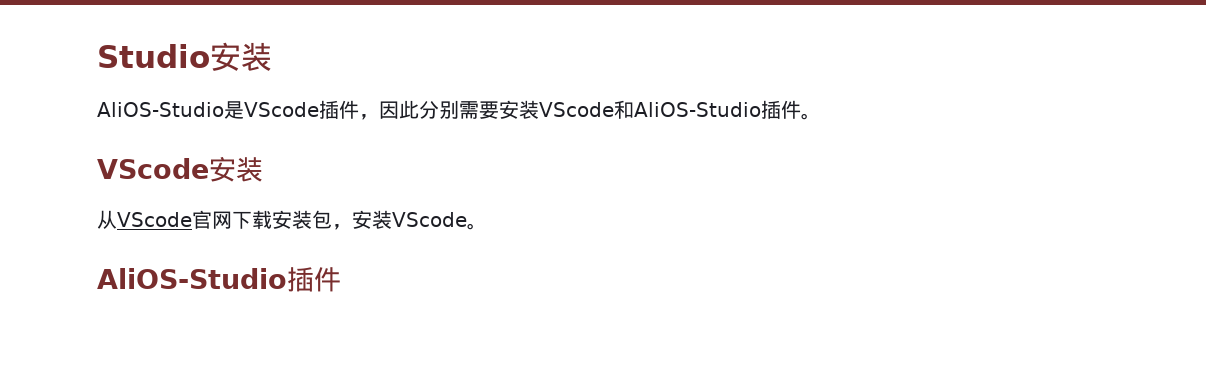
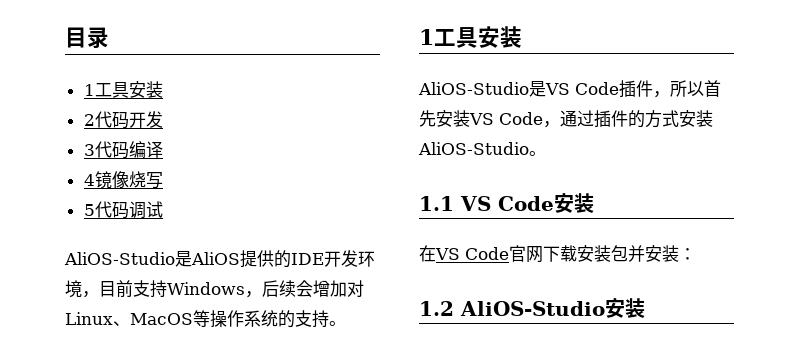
- Studio安装
- AliOS-Studio是VScode插件，因此分别需要安装VScode和AliOS-Studio插件。
- VScode安装
- 从VScode官网下载安装包，安装VScode。
- AliOS-Studio插件
+ 目录
+ 1工具安装
+ 2代码开发
+ 3代码编译
+ 4镜像烧写
+ 5代码调试
+ AliOS-Studio是AliOS提供的IDE开发环境，目前支持Windows，后续会增加对Linux、MacOS等操作系统的支持。
+ 1工具安装
+ AliOS-Studio是VS Code插件，所以首先安装VS Code，通过插件的方式安装AliOS-Studio。
+ 1.1 VS Code安装
+ 在VS Code官网下载安装包并安装：
+ 1.2 AliOS-Studio安装

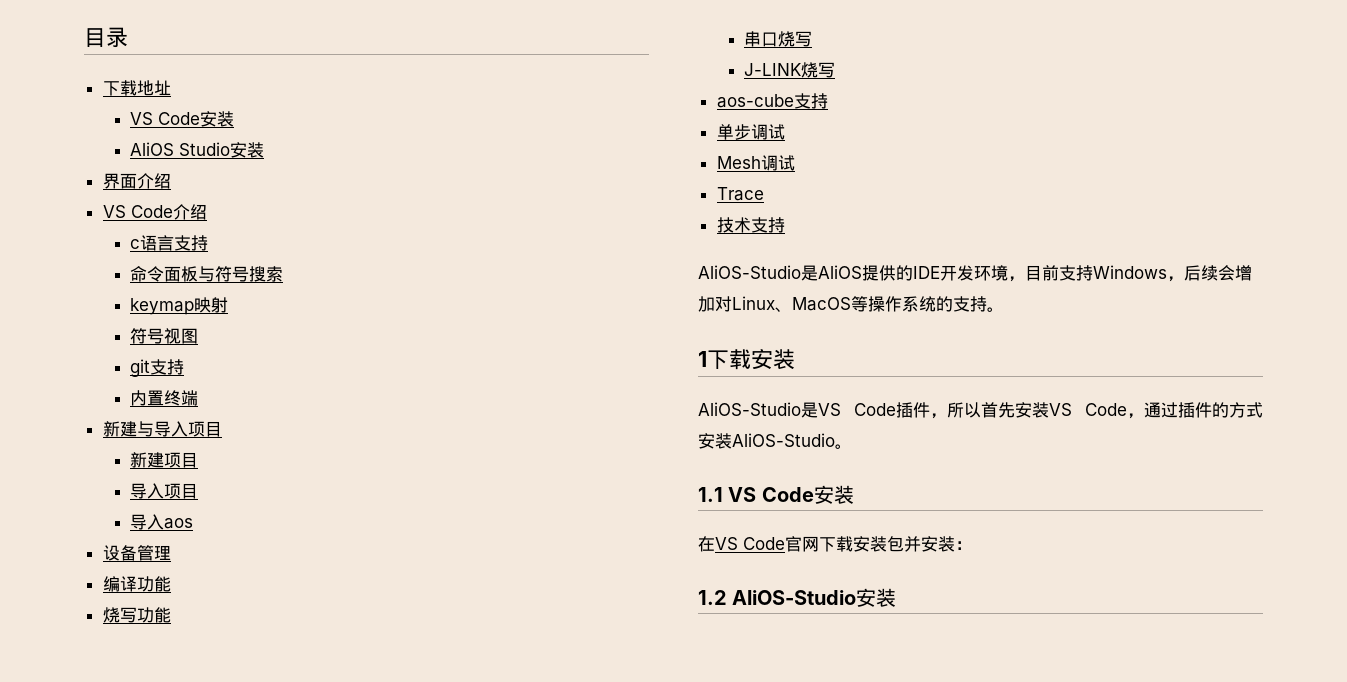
  目录
- 1工具安装
- 2代码开发
- 3代码编译
- 4镜像烧写
- 5代码调试
+ 下载地址
+ VS Code安装
+ AliOS Studio安装
+ 界面介绍
+ VS Code介绍
+ c语言支持
+ 命令面板与符号搜索
+ keymap映射
+ 符号视图
+ git支持
+ 内置终端
+ 新建与导入项目
+ 新建项目
+ 导入项目
+ 导入aos
+ 设备管理
+ 编译功能
+ 烧写功能
+ 串口烧写
+ J-LINK烧写
+ aos-cube支持
+ 单步调试
+ Mesh调试
+ Trace
+ 技术支持
  AliOS-Studio是AliOS提供的IDE开发环境，目前支持Windows，后续会增加对Linux、MacOS等操作系统的支持。
- 1工具安装
+ 1下载安装

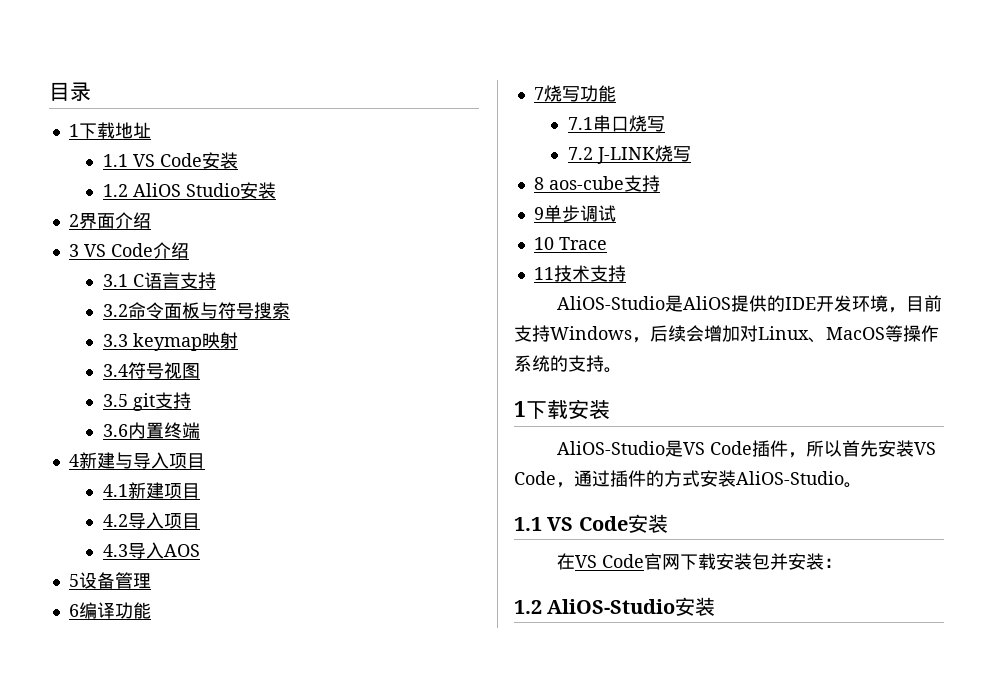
- 下载地址
- VS Code安装
- AliOS Studio安装
+ 1下载地址
+ 1.1 VS Code安装
+ 1.2 AliOS Studio安装
- 界面介绍
+ 2界面介绍
- VS Code介绍
+ 3 VS Code介绍
- c语言支持
+ 3.1 C语言支持
- 命令面板与符号搜索
+ 3.2命令面板与符号搜索
- keymap映射
+ 3.3 keymap映射
- 符号视图
+ 3.4符号视图
- git支持
+ 3.5 git支持
- 内置终端
+ 3.6内置终端
- 新建与导入项目
+ 4新建与导入项目
- 新建项目
- 导入项目
- 导入aos
- 设备管理
+ 4.1新建项目
+ 4.2导入项目
+ 4.3导入AOS
+ 5设备管理
- 编译功能
+ 6编译功能
- 烧写功能
+ 7烧写功能
- 串口烧写
+ 7.1串口烧写
- J-LINK烧写
+ 7.2 J-LINK烧写
- aos-cube支持
+ 8 aos-cube支持
- 单步调试
+ 9单步调试
- Mesh调试
- Trace
+ 10 Trace
- 技术支持
+ 11技术支持

